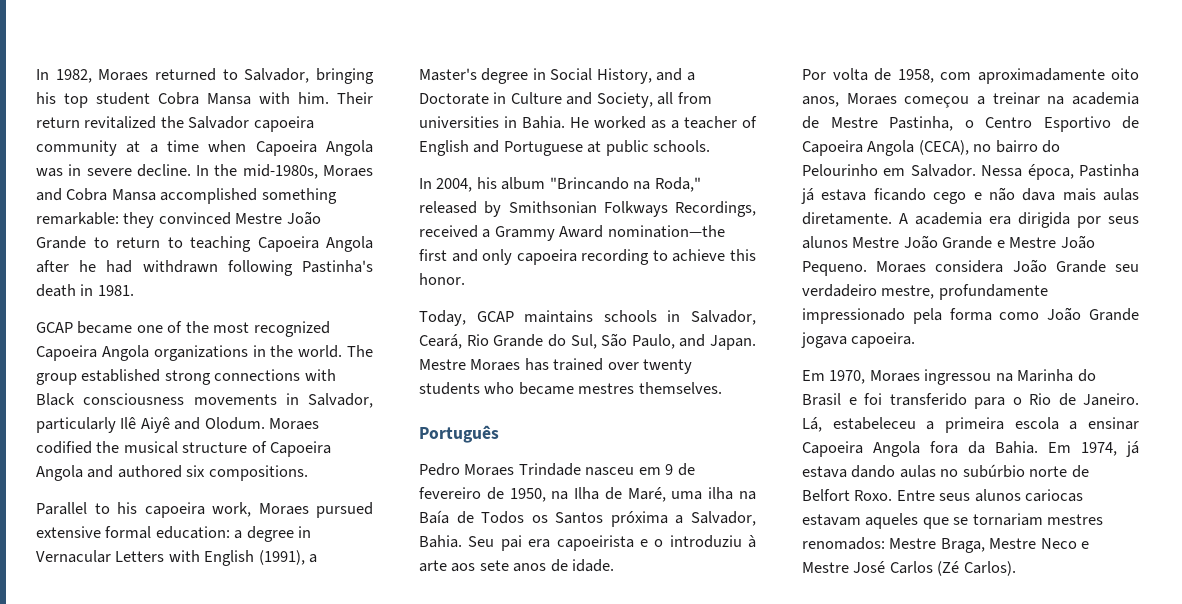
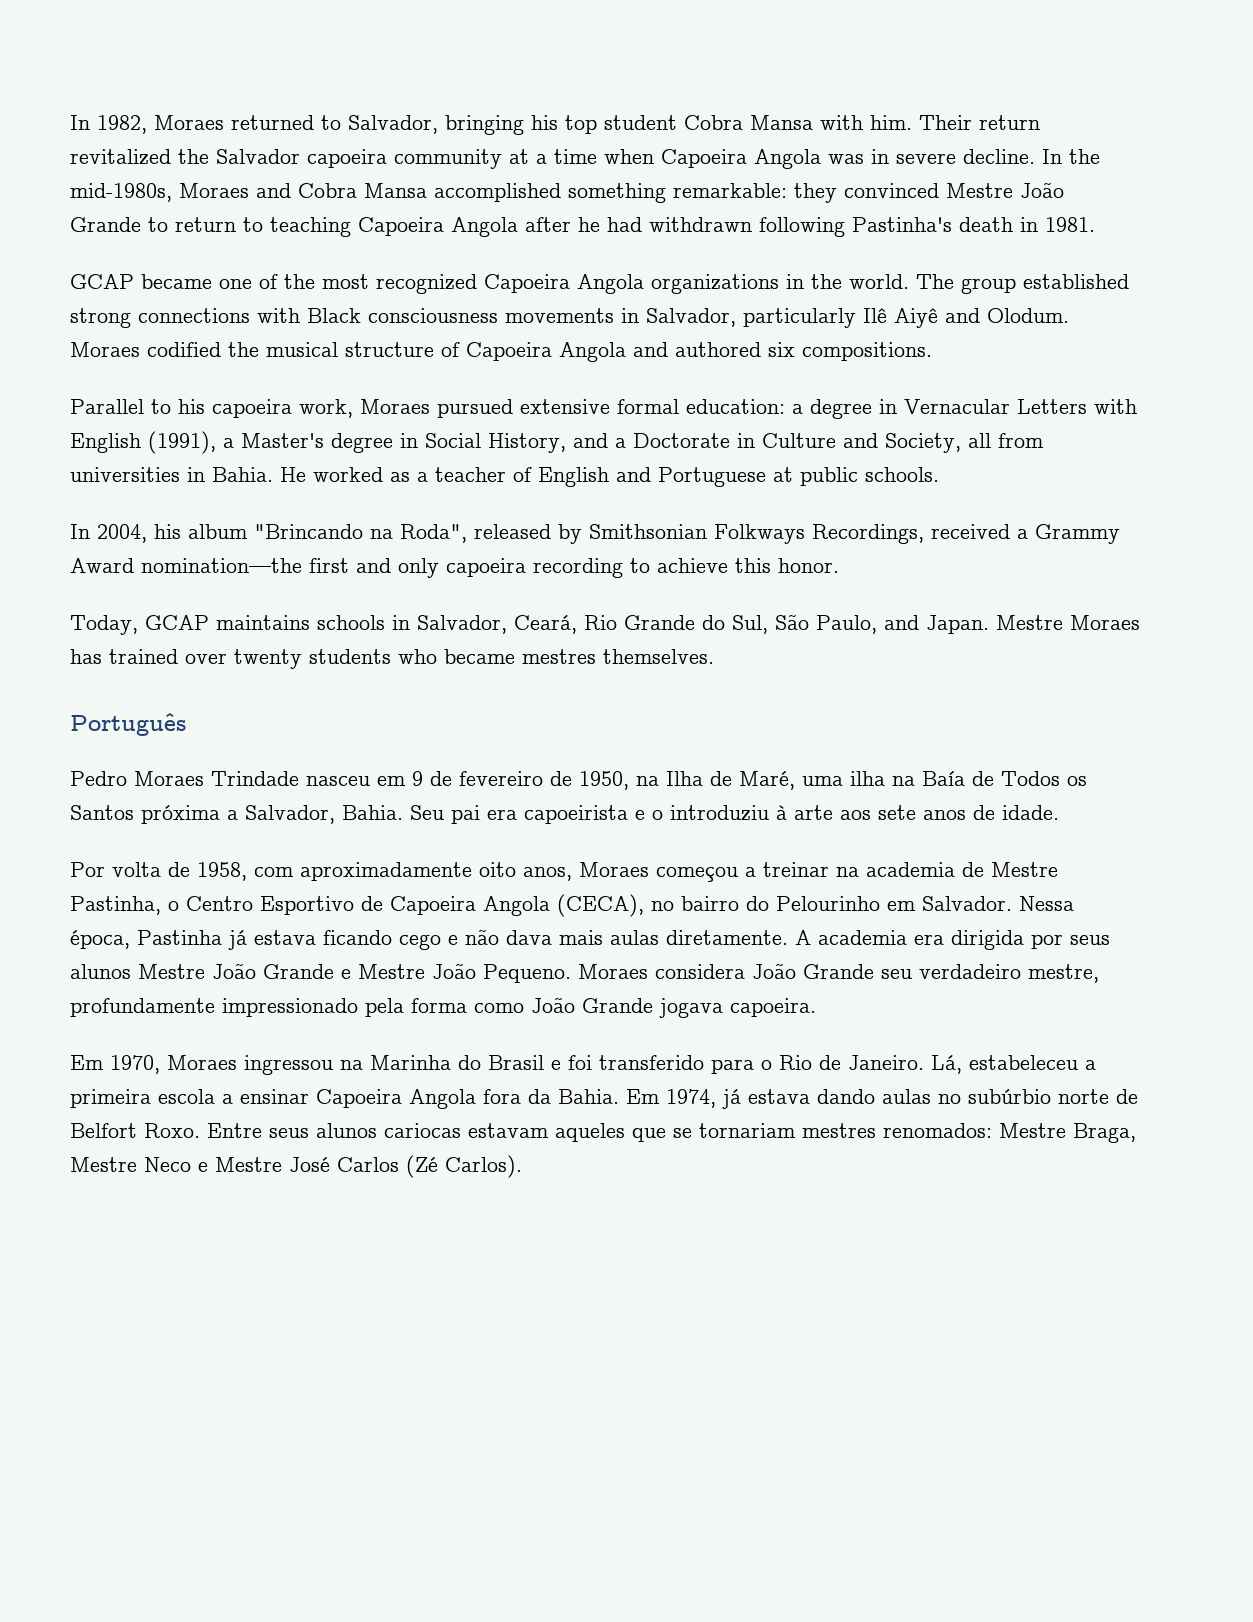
- In 2004, his album "Brincando na Roda," released by Smithsonian Folkways Recordings, received a Grammy Award nomination—the first and only capoeira recording to achieve this honor.
+ In 2004, his album "Brincando na Roda", released by Smithsonian Folkways Recordings, received a Grammy Award nomination—the first and only capoeira recording to achieve this honor.

